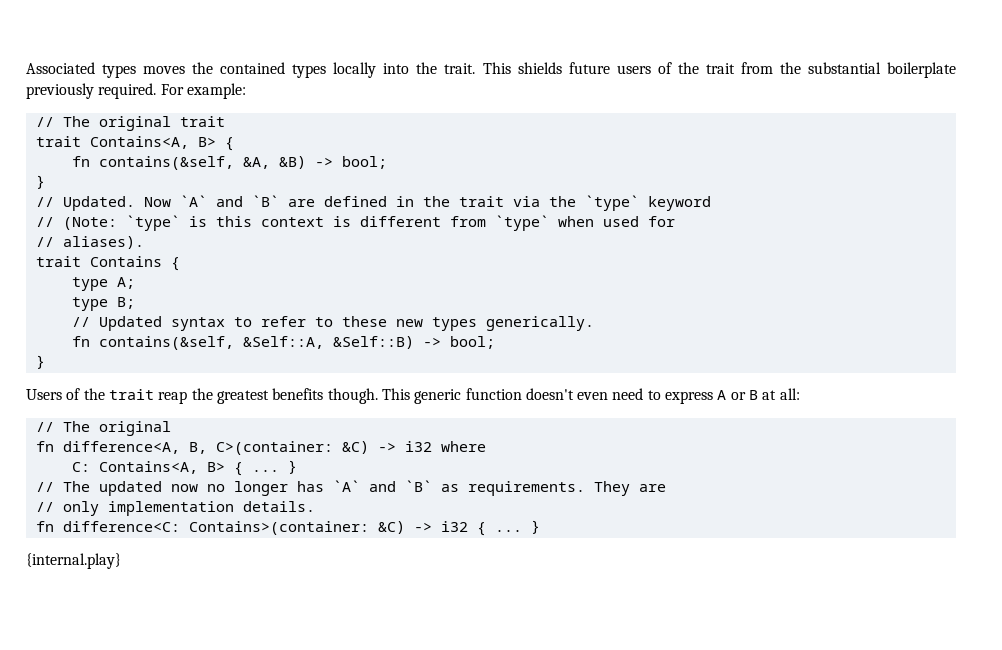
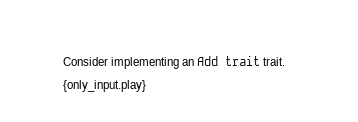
- Associated types moves the contained types locally into the trait. This shields future users of the trait from the substantial boilerplate previously required. For example:
- // The original trait
- trait Contains<A, B> {
- fn contains(&self, &A, &B) -> bool;
- }
- // Updated. Now `A` and `B` are defined in the trait via the `type` keyword
- // (Note: `type` is this context is different from `type` when used for
- // aliases).
- trait Contains {
- type A;
- type B;
- // Updated syntax to refer to these new types generically.
- fn contains(&self, &Self::A, &Self::B) -> bool;
- }
- Users of the trait reap the greatest benefits though. This generic function doesn't even need to express A or B at all:
- // The original
- fn difference<A, B, C>(container: &C) -> i32 where
- C: Contains<A, B> { ... }
- // The updated now no longer has `A` and `B` as requirements. They are
- // only implementation details.
- fn difference<C: Contains>(container: &C) -> i32 { ... }
- {internal.play}
+ Consider implementing an Add trait trait.
+ {only_input.play}

